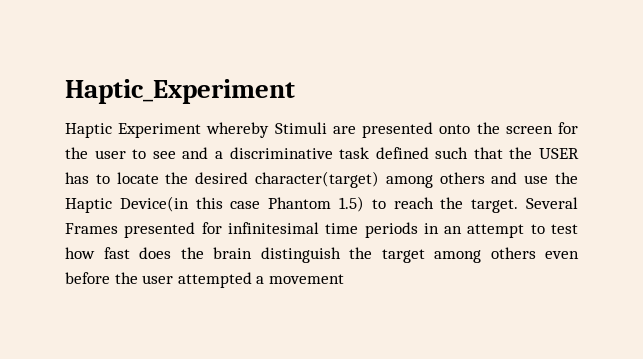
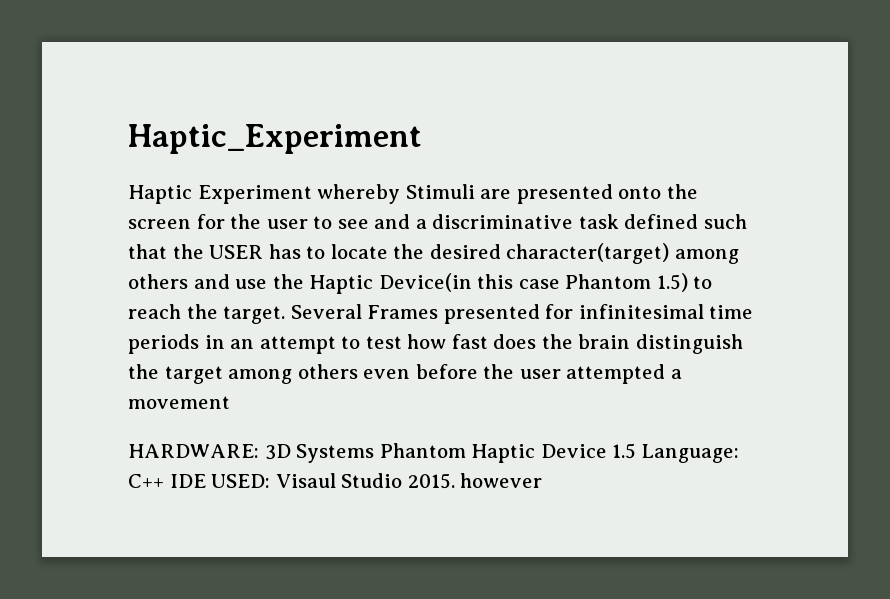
+ HARDWARE: 3D Systems Phantom Haptic Device 1.5 Language: C++ IDE USED: Visaul Studio 2015. however

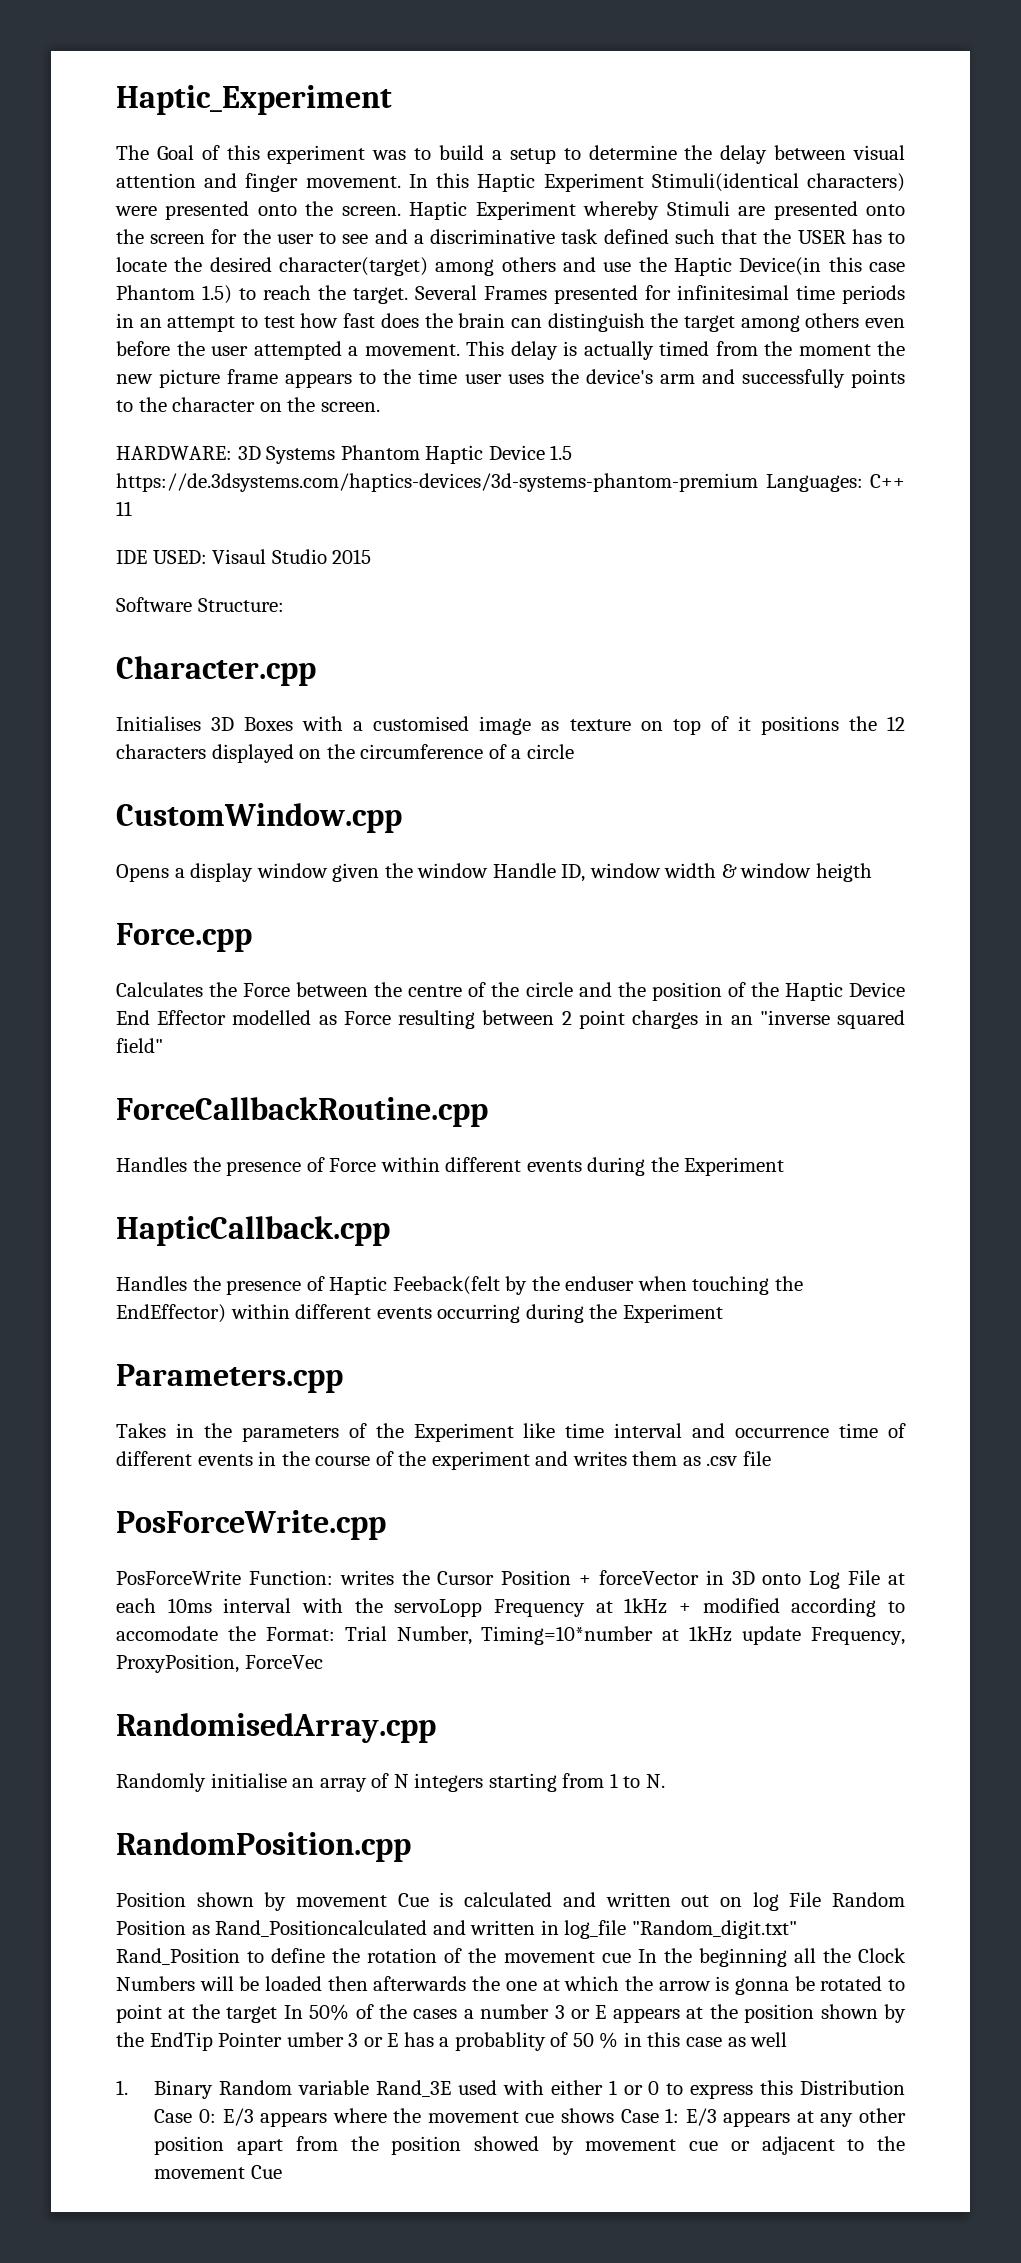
+ The Goal of this experiment was to build a setup to determine the delay between visual attention and finger movement. In this Haptic Experiment Stimuli(identical characters) were presented onto the screen.
- Several Frames presented for infinitesimal time periods in an attempt to test how fast does the brain distinguish the target among others even before the user attempted a movement
+ Several Frames presented for infinitesimal time periods in an attempt to test how fast does the brain can distinguish the target among others even before the user attempted a movement. This delay is actually timed from the moment the new picture frame appears to the time user uses the device's arm and successfully points to the character on the screen.
- HARDWARE: 3D Systems Phantom Haptic Device 1.5 Language: C++ IDE USED: Visaul Studio 2015. however
+ HARDWARE: 3D Systems Phantom Haptic Device 1.5 https://de.3dsystems.com/haptics-devices/3d-systems-phantom-premium Languages: C++ 11
+ IDE USED: Visaul Studio 2015
+ Software Structure:
+ Character.cpp
+ Initialises 3D Boxes with a customised image as texture on top of it positions the 12 characters displayed on the circumference of a circle
+ CustomWindow.cpp
+ Opens a display window given the window Handle ID, window width & window heigth
+ Force.cpp
+ Calculates the Force between the centre of the circle and the position of the Haptic Device End Effector modelled as Force resulting between 2 point charges in an "inverse squared field"
+ ForceCallbackRoutine.cpp
+ Handles the presence of Force within different events during the Experiment
+ HapticCallback.cpp
+ Handles the presence of Haptic Feeback(felt by the enduser when touching the EndEffector) within different events occurring during the Experiment
+ Parameters.cpp
+ Takes in the parameters of the Experiment like time interval and occurrence time of different events in the course of the experiment and writes them as .csv file
+ PosForceWrite.cpp
+ PosForceWrite Function: writes the Cursor Position + forceVector in 3D onto Log File at each 10ms interval with the servoLopp Frequency at 1kHz + modified according to accomodate the Format: Trial Number, Timing=10*number at 1kHz update Frequency, ProxyPosition, ForceVec
+ RandomisedArray.cpp
+ Randomly initialise an array of N integers starting from 1 to N.
+ RandomPosition.cpp
+ Position shown by movement Cue is calculated and written out on log File Random Position as Rand_Positioncalculated and written in log_file "Random_digit.txt" Rand_Position to define the rotation of the movement cue In the beginning all the Clock Numbers will be loaded then afterwards the one at which the arrow is gonna be rotated to point at the target In 50% of the cases a number 3 or E appears at the position shown by the EndTip Pointer umber 3 or E has a probablity of 50 % in this case as well
+ 1. Binary Random variable Rand_3E used with either 1 or 0 to express this Distribution Case 0: E/3 appears where the movement cue shows Case 1: E/3 appears at any other position apart from the position showed by movement cue or adjacent to the movement Cue

